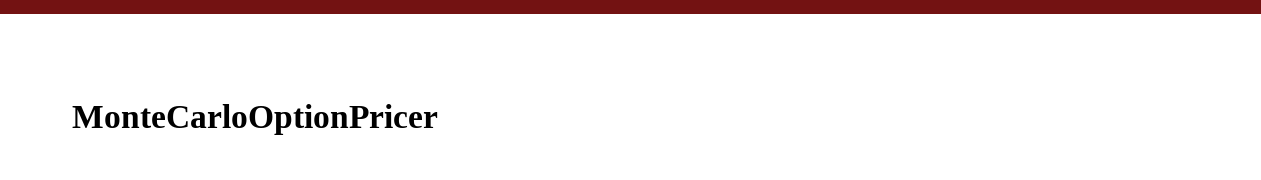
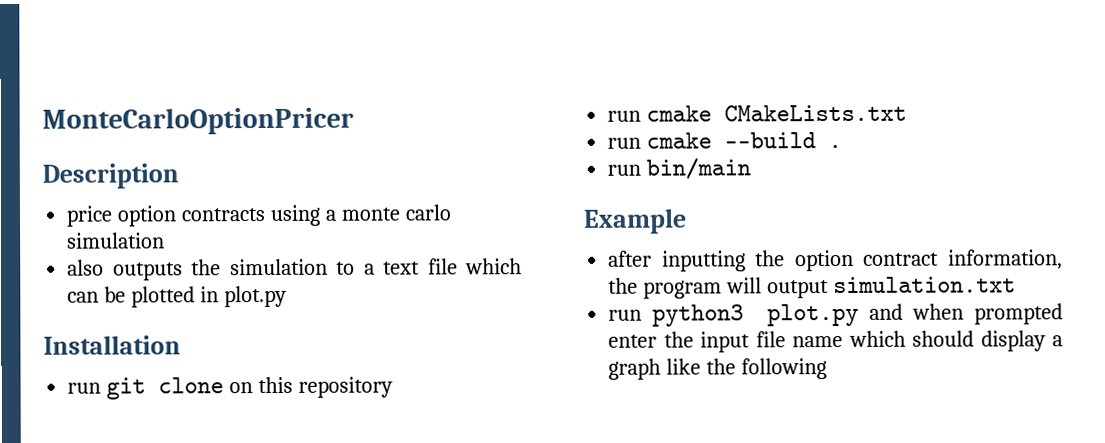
+ Description
+ price option contracts using a monte carlo simulation
+ also outputs the simulation to a text file which can be plotted in plot.py
+ Installation
+ run git clone on this repository
+ run cmake CMakeLists.txt
+ run cmake --build .
+ run bin/main
+ Example
+ after inputting the option contract information, the program will output simulation.txt
+ run python3 plot.py and when prompted enter the input file name which should display a graph like the following

